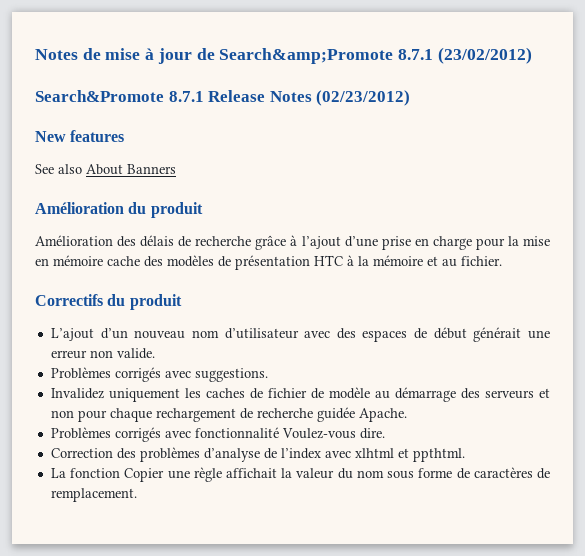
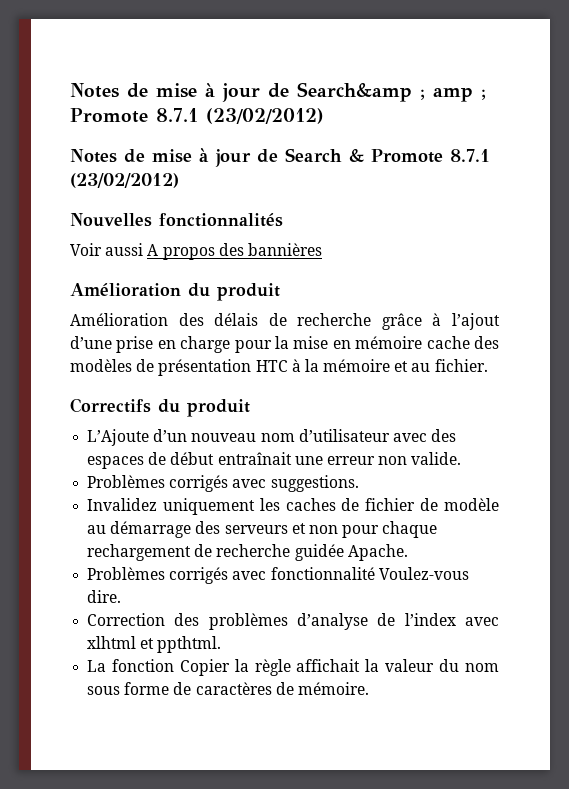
- Notes de mise à jour de Search&amp;Promote 8.7.1 (23/02/2012)
- Search&Promote 8.7.1 Release Notes (02/23/2012)
- New features
- See also About Banners
+ Notes de mise à jour de Search&amp ; amp ; Promote 8.7.1 (23/02/2012)
+ Notes de mise à jour de Search & Promote 8.7.1 (23/02/2012)
+ Nouvelles fonctionnalités
+ Voir aussi A propos des bannières
- L’ajout d’un nouveau nom d’utilisateur avec des espaces de début générait une erreur non valide.
+ L’Ajoute d’un nouveau nom d’utilisateur avec des espaces de début entraînait une erreur non valide.
- La fonction Copier une règle affichait la valeur du nom sous forme de caractères de remplacement.
+ La fonction Copier la règle affichait la valeur du nom sous forme de caractères de mémoire.

